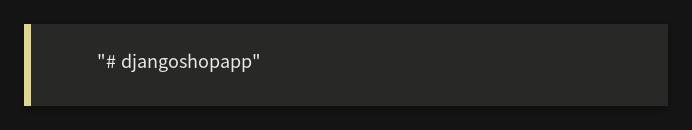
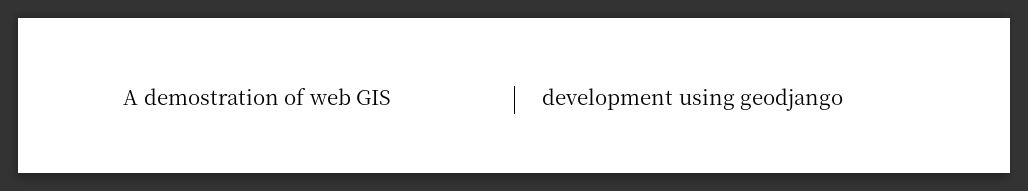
- "# djangoshopapp"
+ A demostration of web GIS development using geodjango

